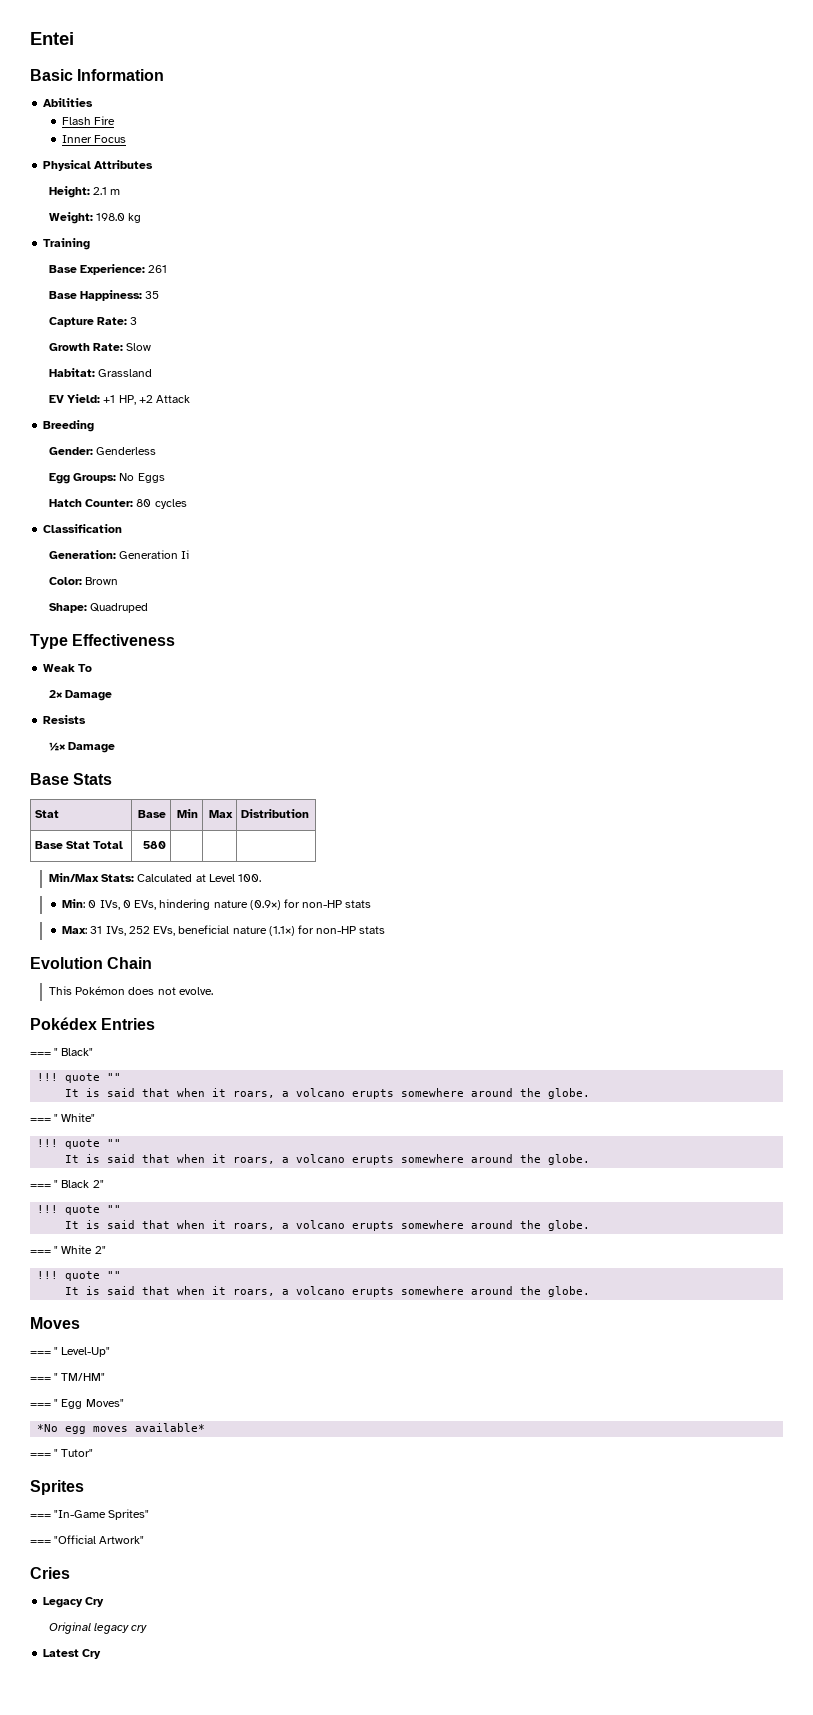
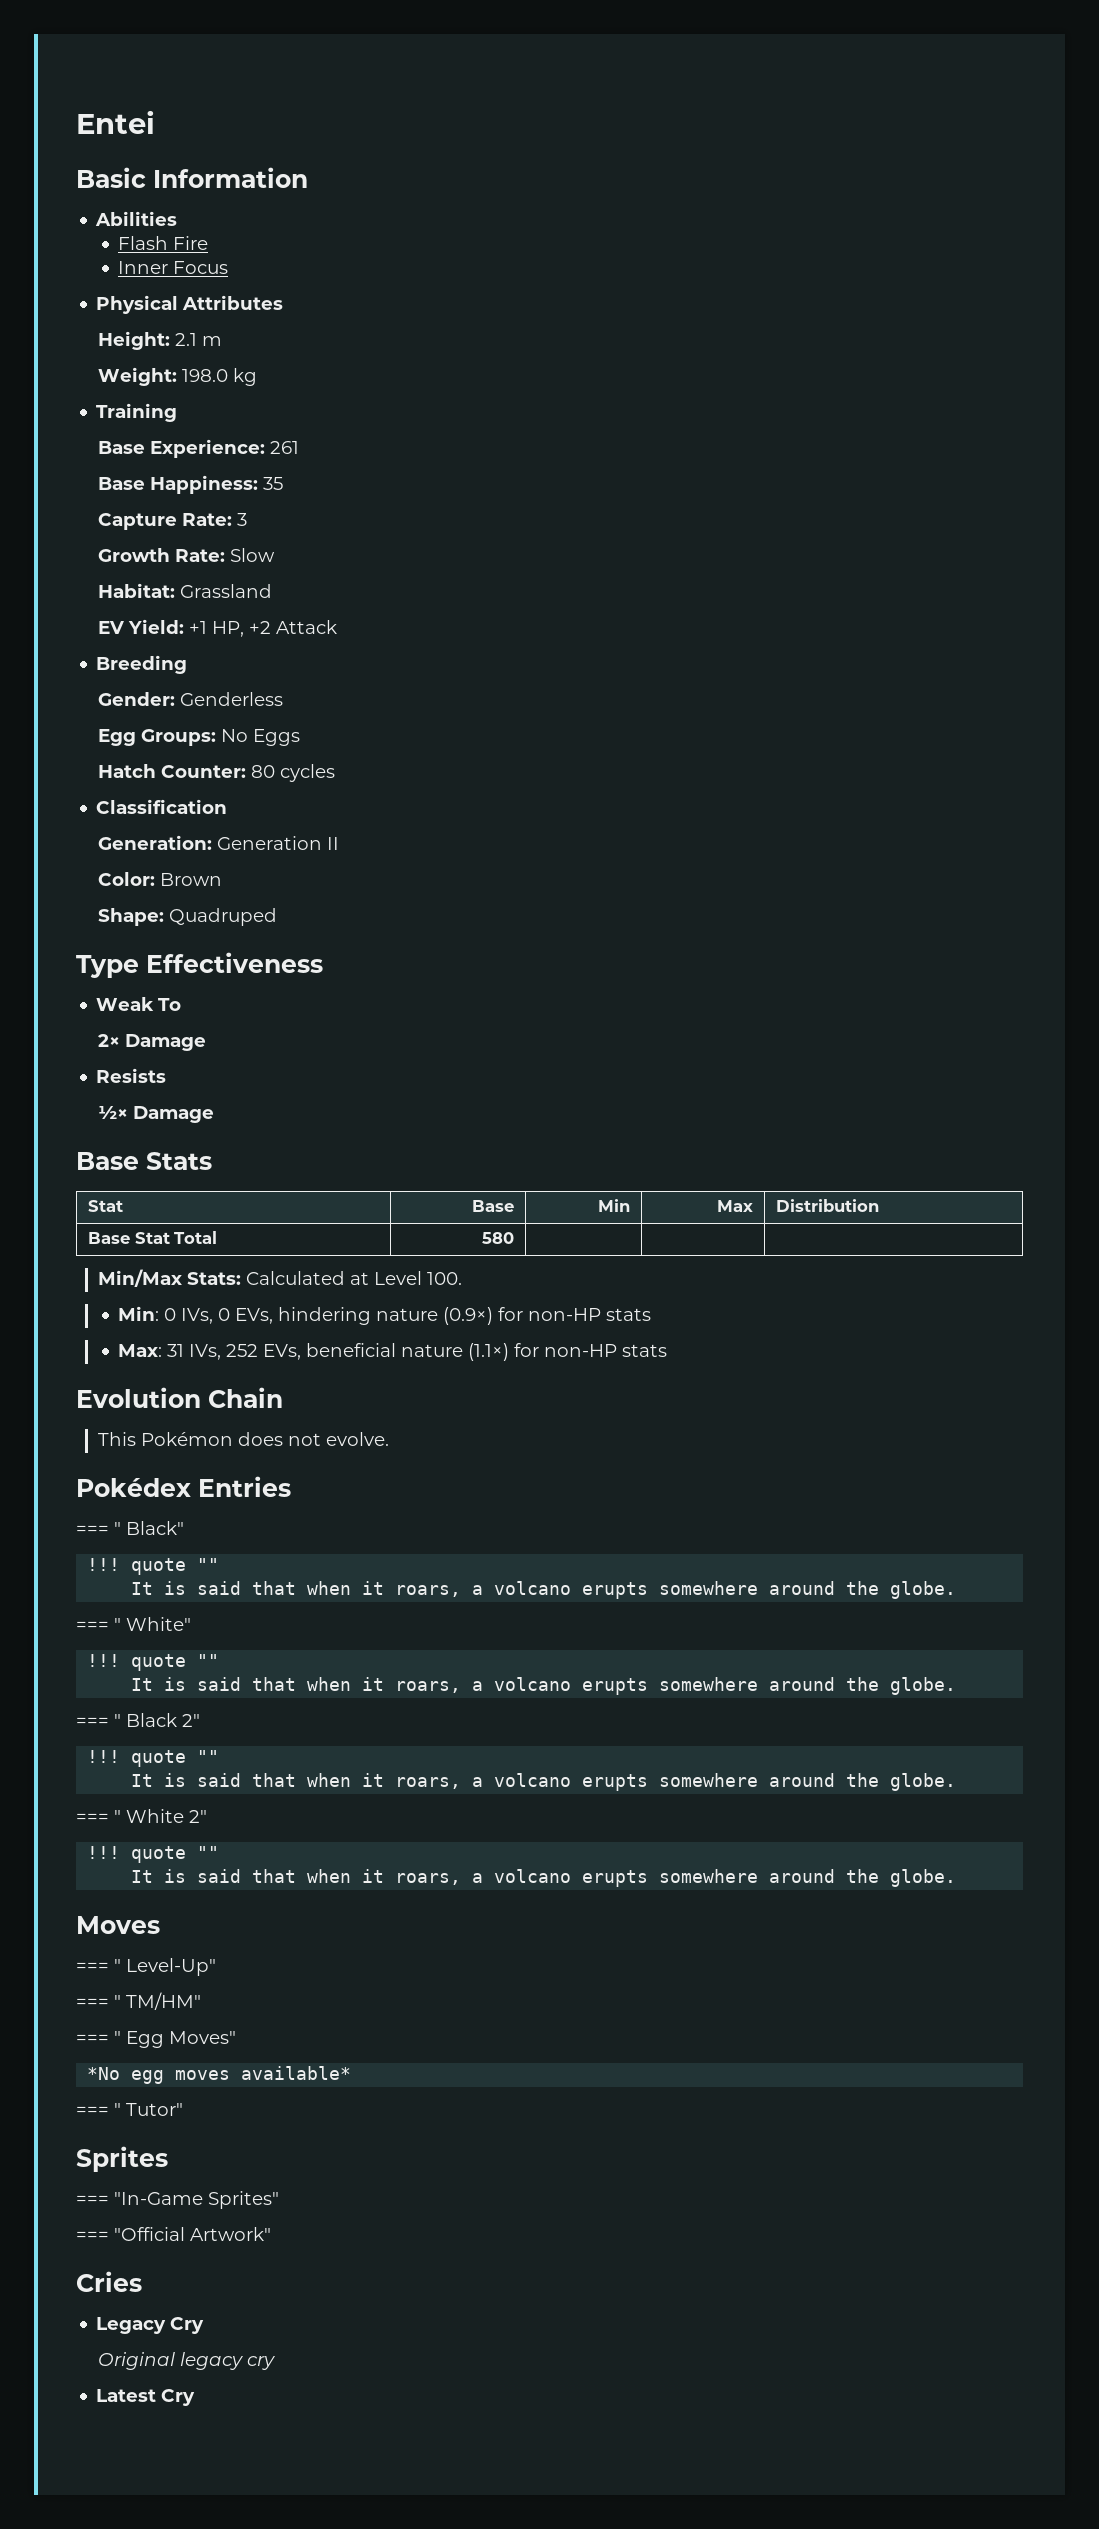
- Generation: Generation Ii
+ Generation: Generation II

